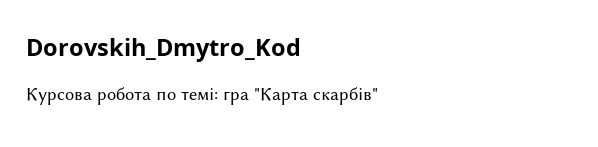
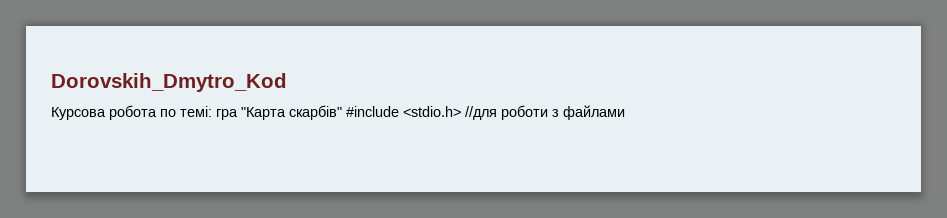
- Курсова робота по темі: гра "Карта скарбів"
+ Курсова робота по темі: гра "Карта скарбів" #include <stdio.h> //для роботи з файлами

